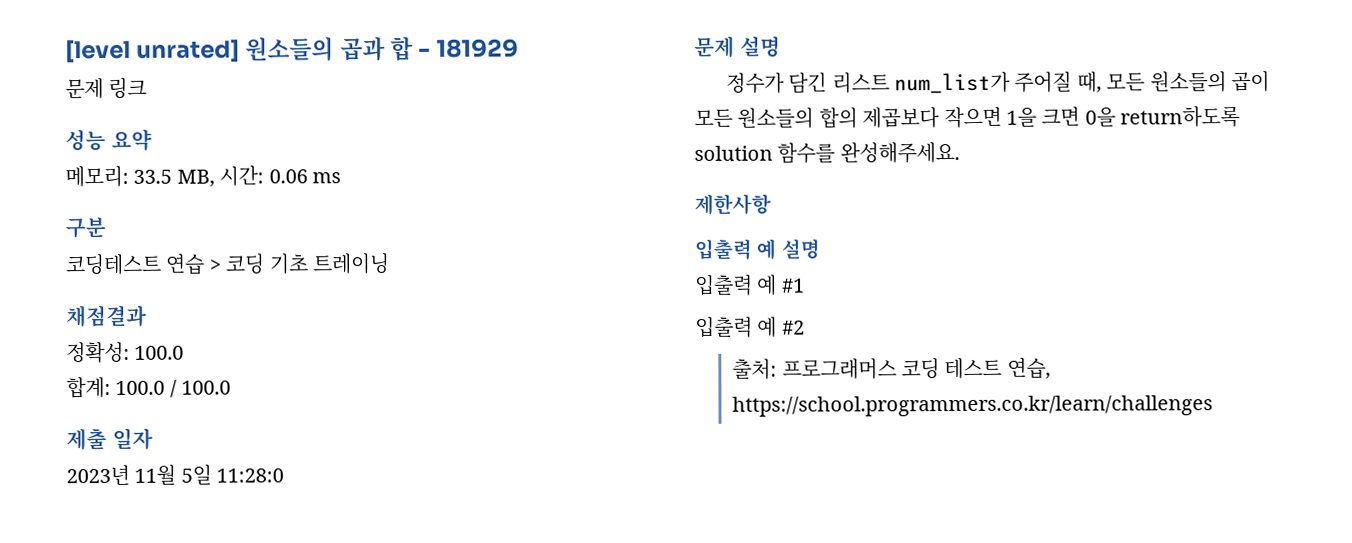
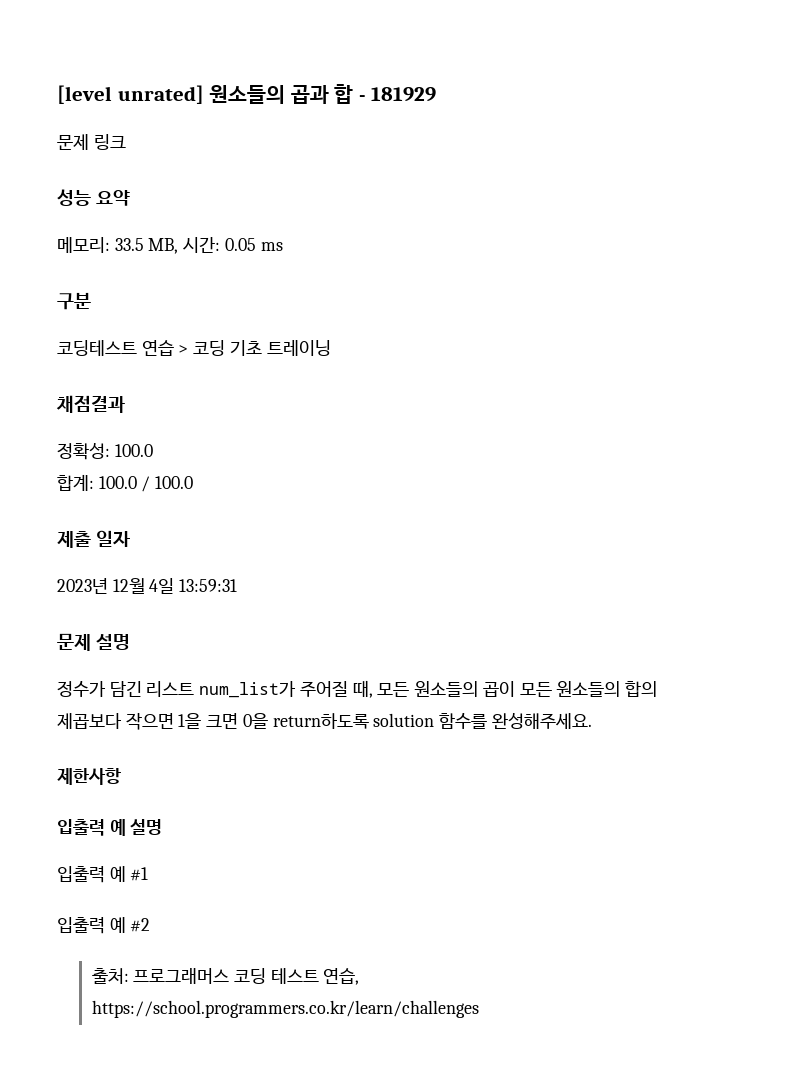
- 메모리: 33.5 MB, 시간: 0.06 ms
+ 메모리: 33.5 MB, 시간: 0.05 ms
- 2023년 11월 5일 11:28:0
+ 2023년 12월 4일 13:59:31

